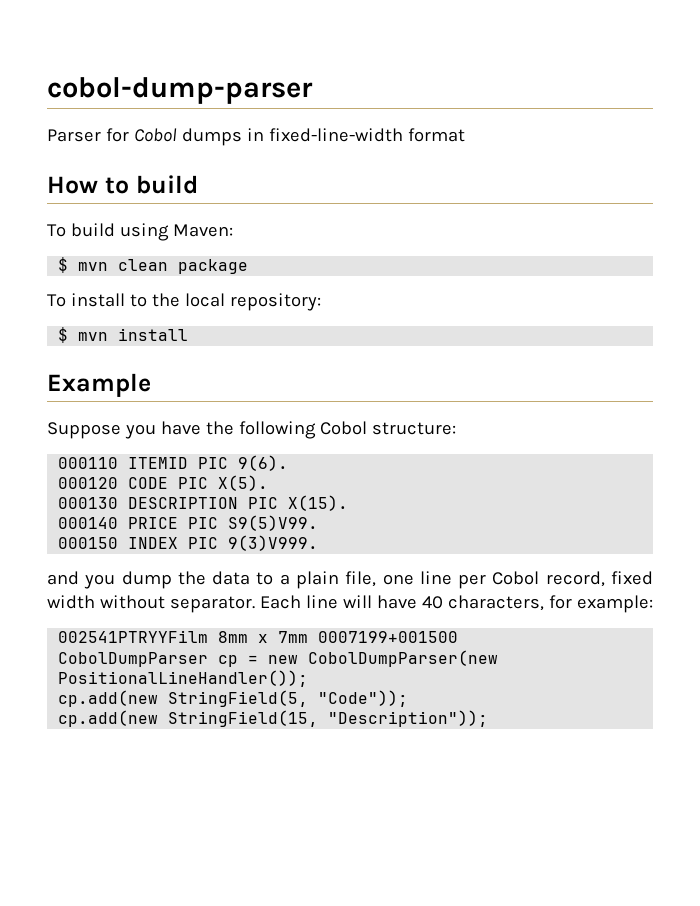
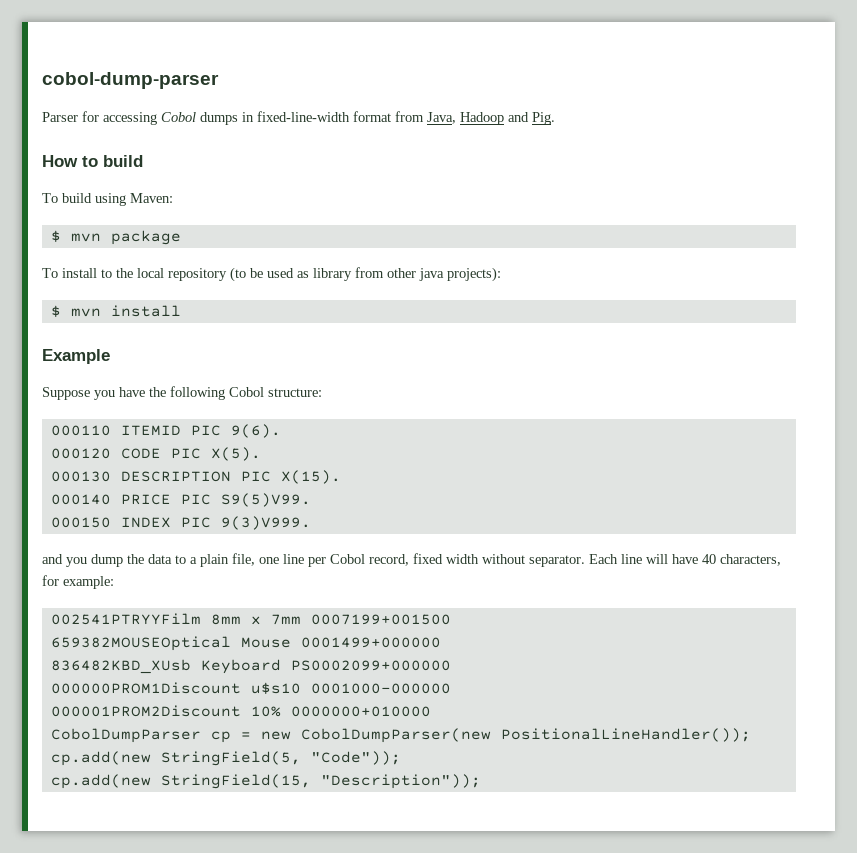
- Parser for Cobol dumps in fixed-line-width format
+ Parser for accessing Cobol dumps in fixed-line-width format from Java, Hadoop and Pig.
- $ mvn clean package
+ $ mvn package
- To install to the local repository:
+ To install to the local repository (to be used as library from other java projects):
+ 659382MOUSEOptical Mouse 0001499+000000
+ 836482KBD_XUsb Keyboard PS0002099+000000
+ 000000PROM1Discount u$s10 0001000-000000
+ 000001PROM2Discount 10% 0000000+010000

